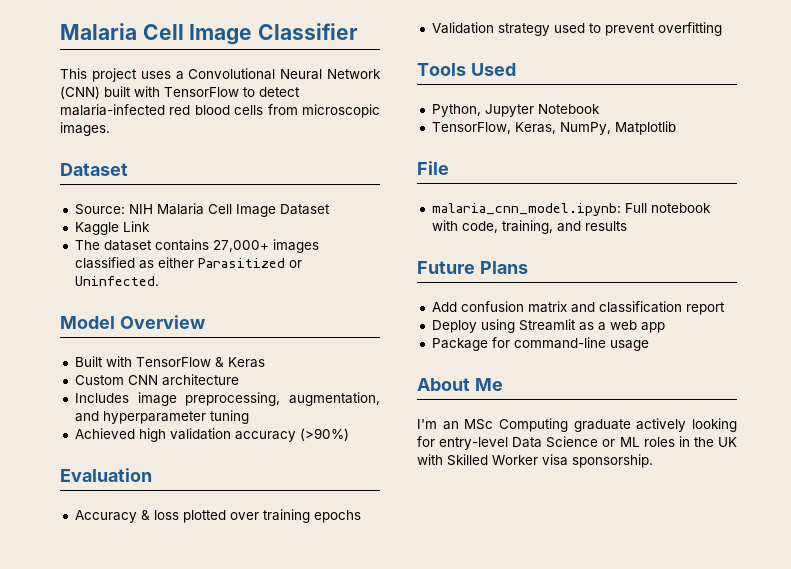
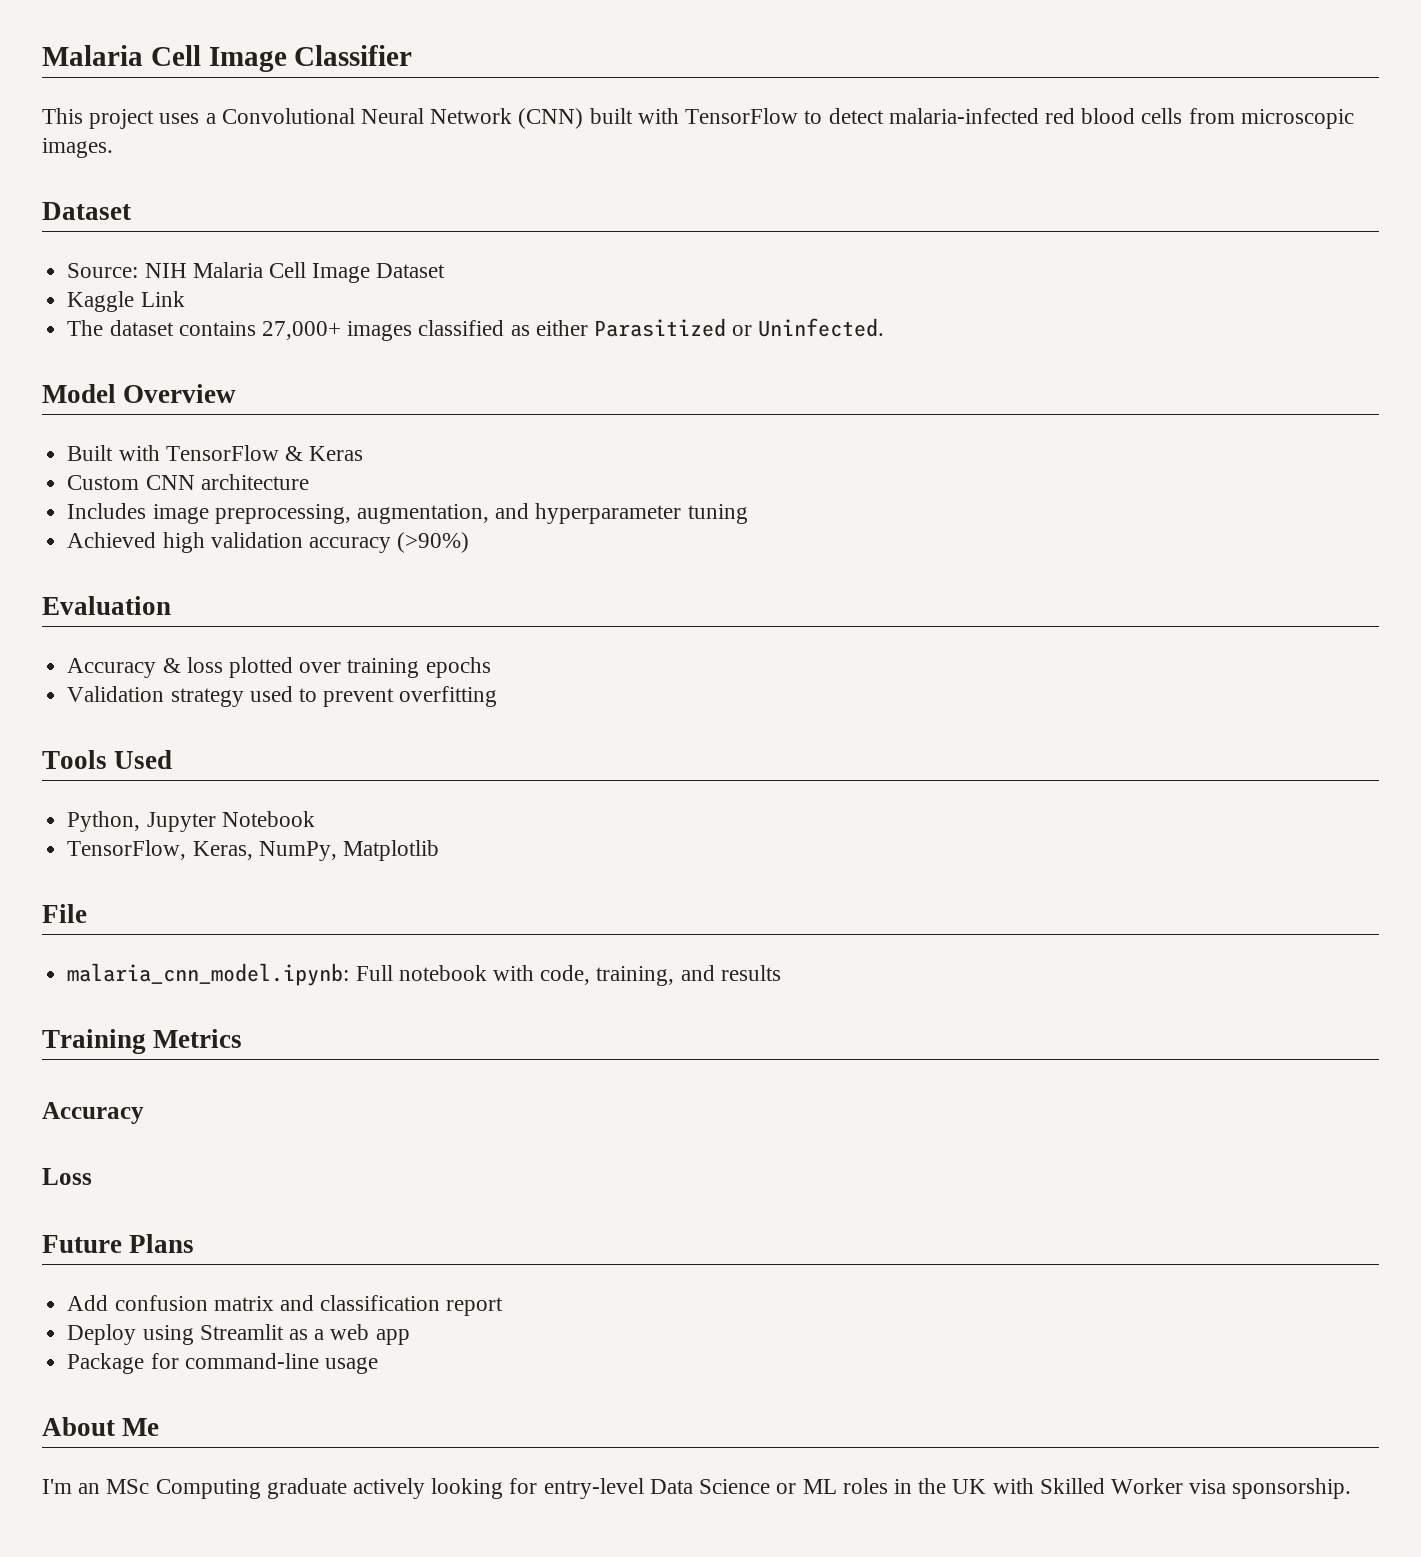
+ Training Metrics
+ Accuracy
+ Loss

